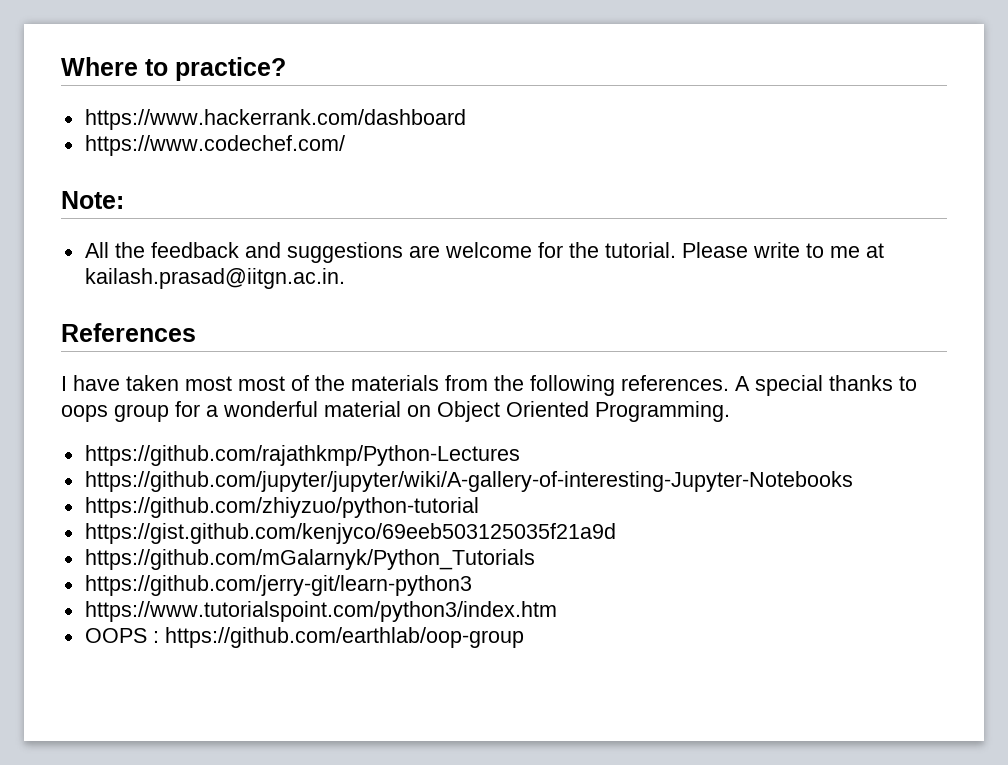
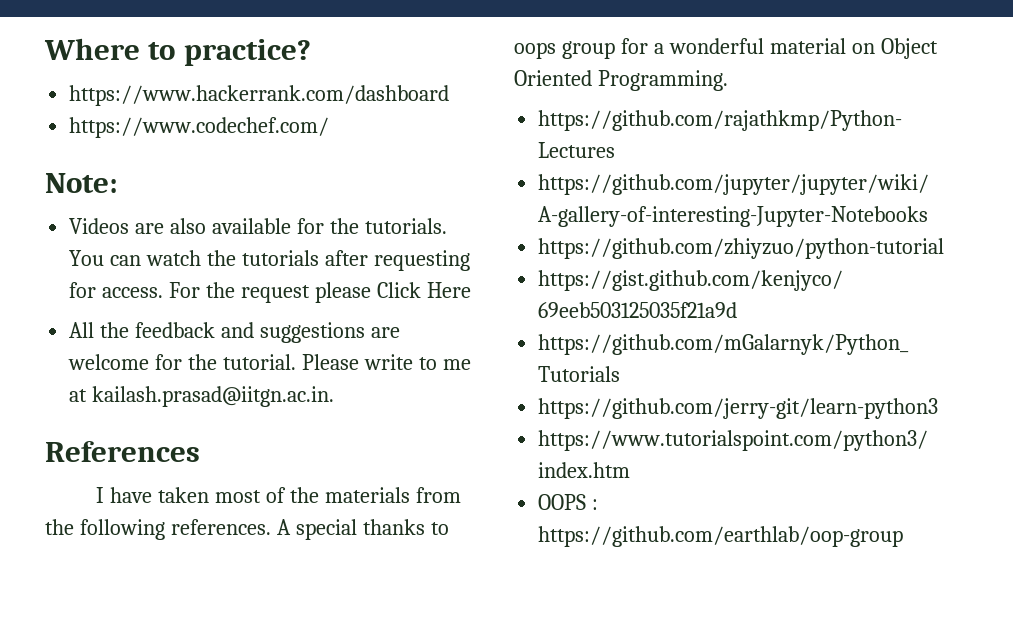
+ Videos are also available for the tutorials. You can watch the tutorials after requesting for access. For the request please Click Here
- I have taken most most of the materials from the following references.
+ I have taken most of the materials from the following references.

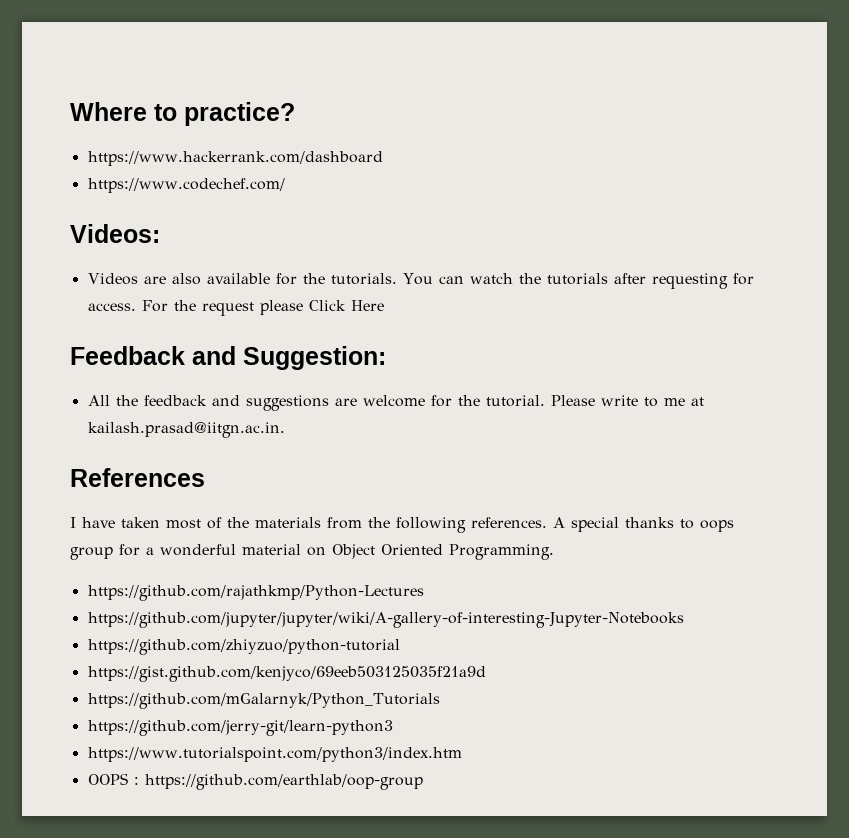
- Note:
+ Videos:
+ Feedback and Suggestion:

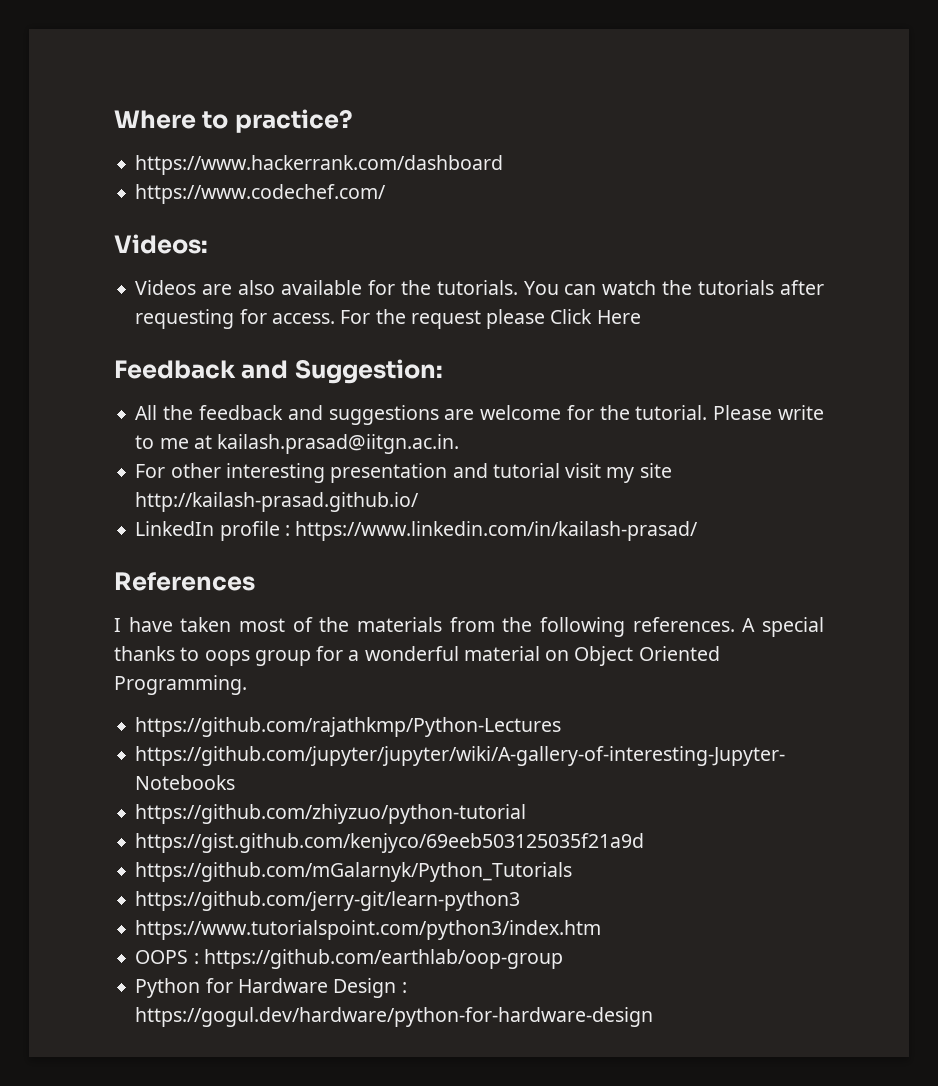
+ For other interesting presentation and tutorial visit my site http://kailash-prasad.github.io/
+ LinkedIn profile : https://www.linkedin.com/in/kailash-prasad/
+ Python for Hardware Design : https://gogul.dev/hardware/python-for-hardware-design

